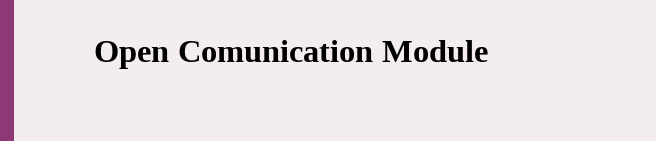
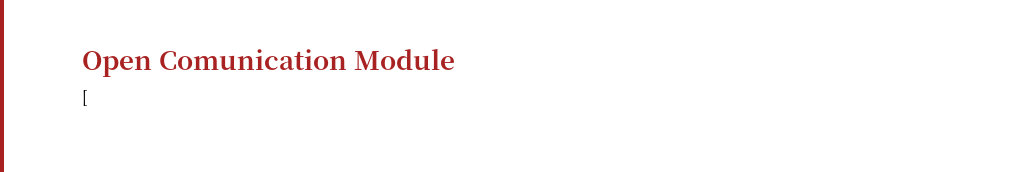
+ [

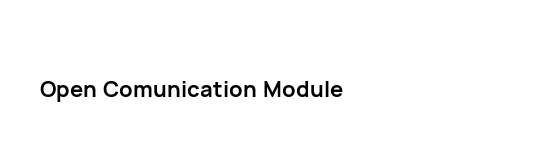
- [

